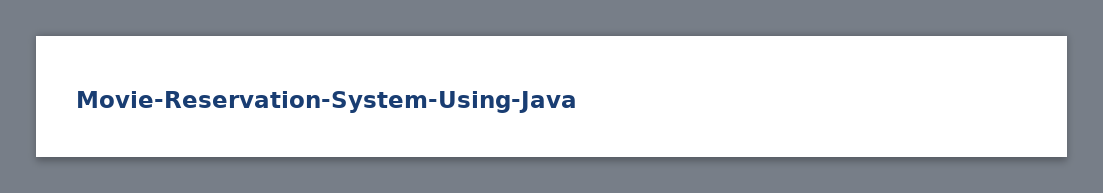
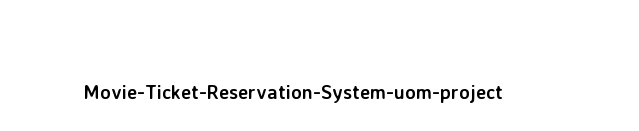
- Movie-Reservation-System-Using-Java
+ Movie-Ticket-Reservation-System-uom-project

